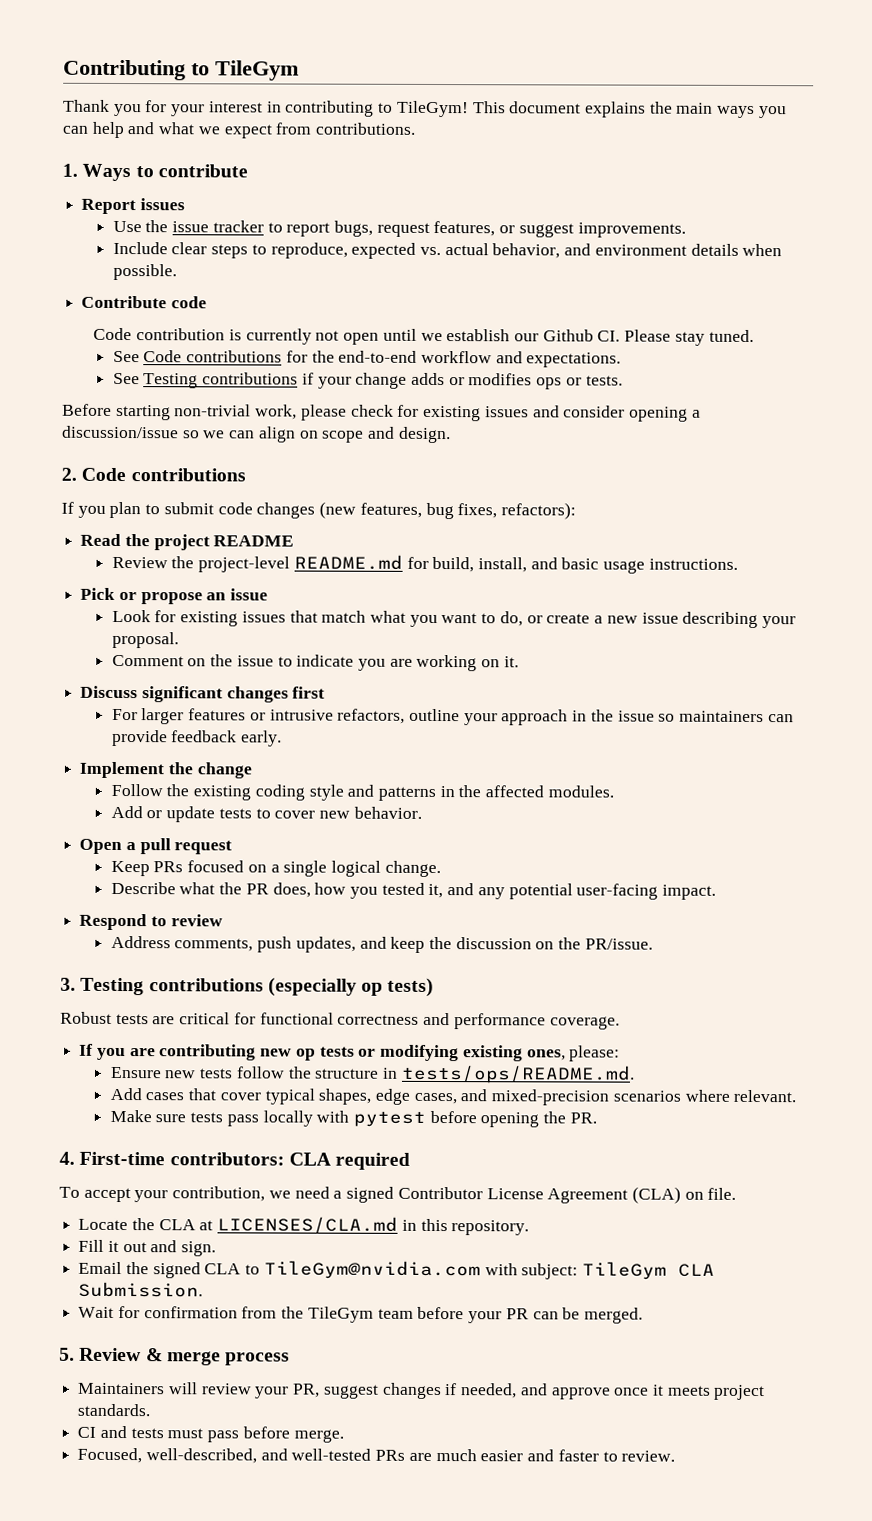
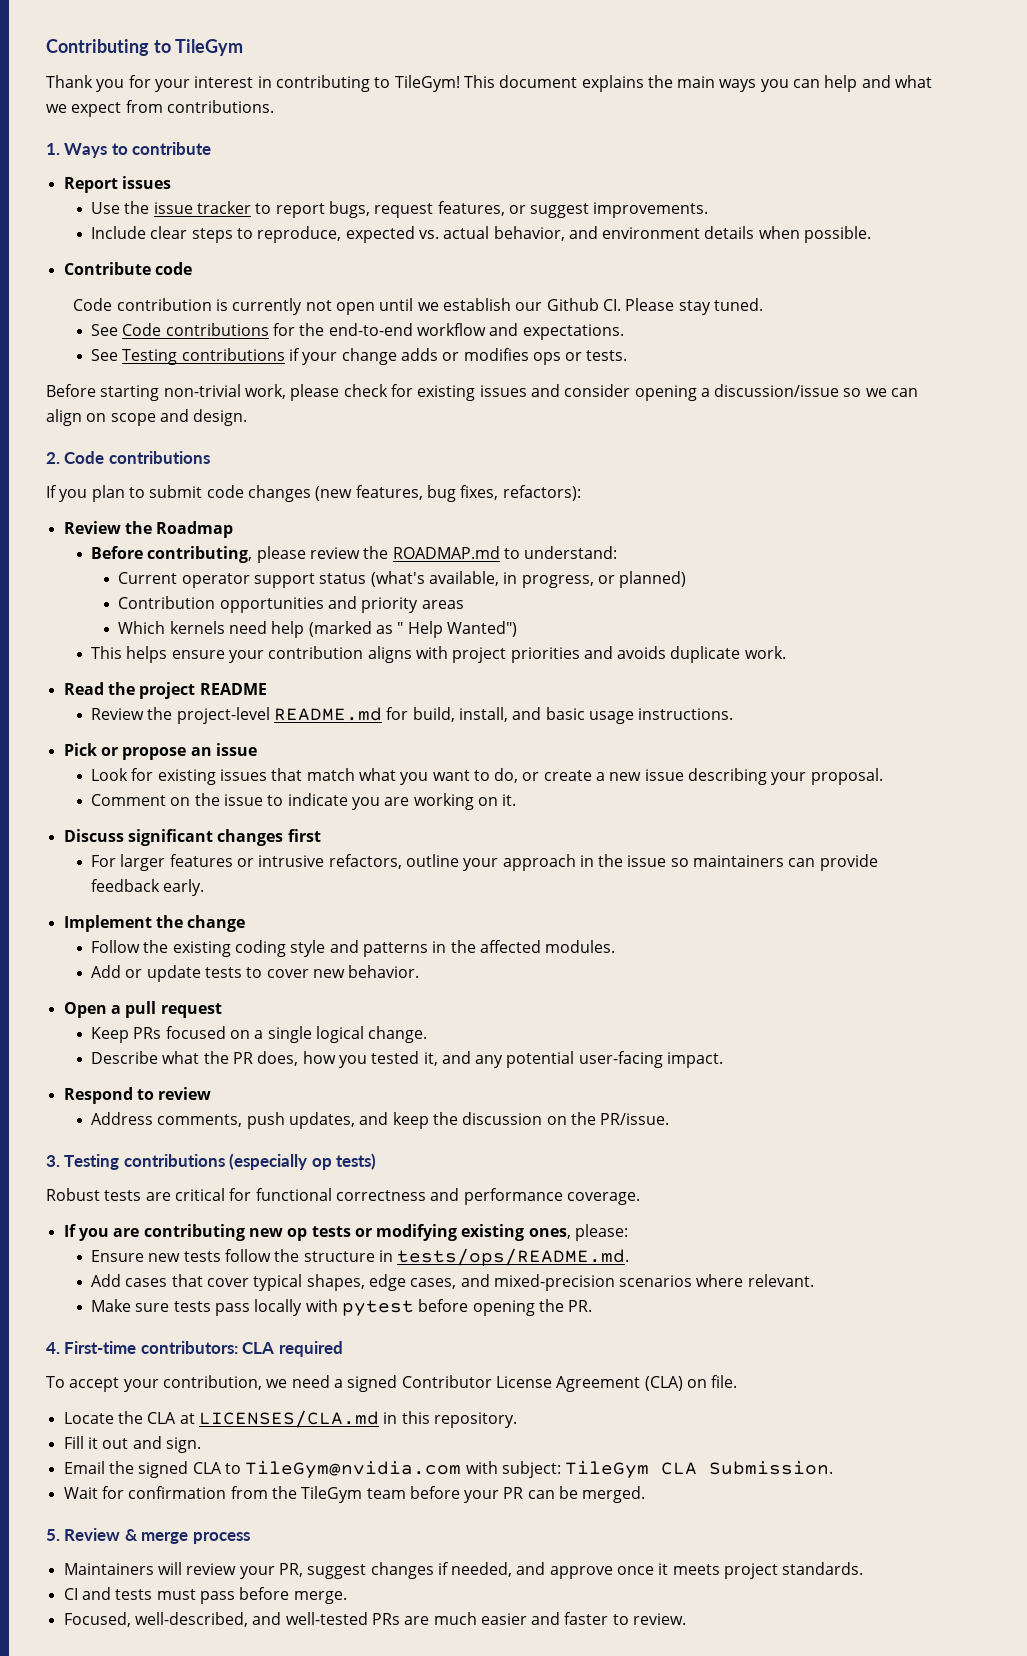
+ Review the Roadmap
+ Before contributing, please review the ROADMAP.md to understand:
+ Current operator support status (what's available, in progress, or planned)
+ Contribution opportunities and priority areas
+ Which kernels need help (marked as " Help Wanted")
+ This helps ensure your contribution aligns with project priorities and avoids duplicate work.

